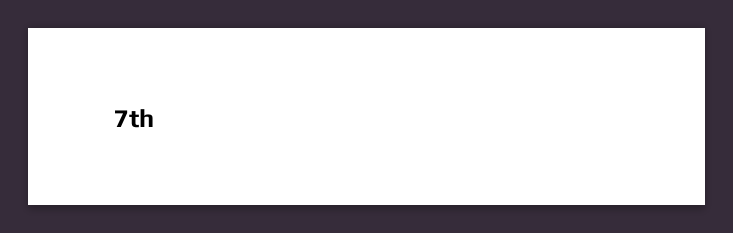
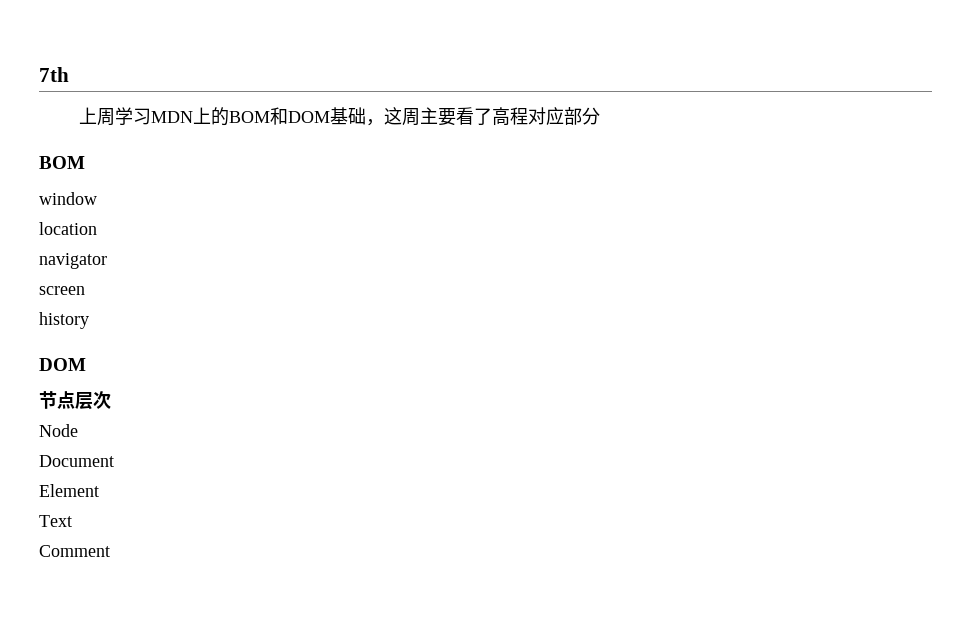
+ 上周学习MDN上的BOM和DOM基础，这周主要看了高程对应部分
+ BOM
+ window
+ location
+ navigator
+ screen
+ history
+ DOM
+ 节点层次
+ Node
+ Document
+ Element
+ Text
+ Comment

